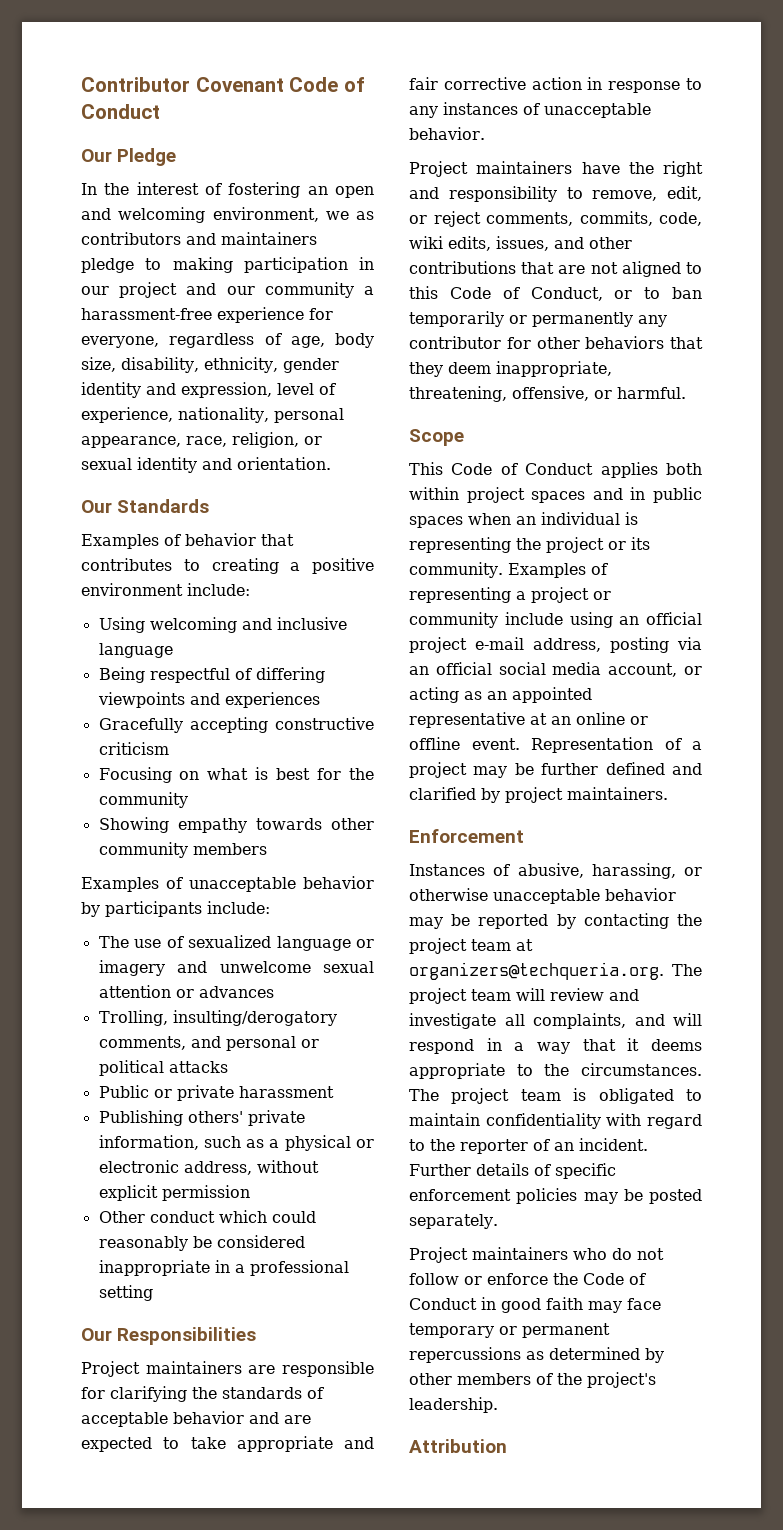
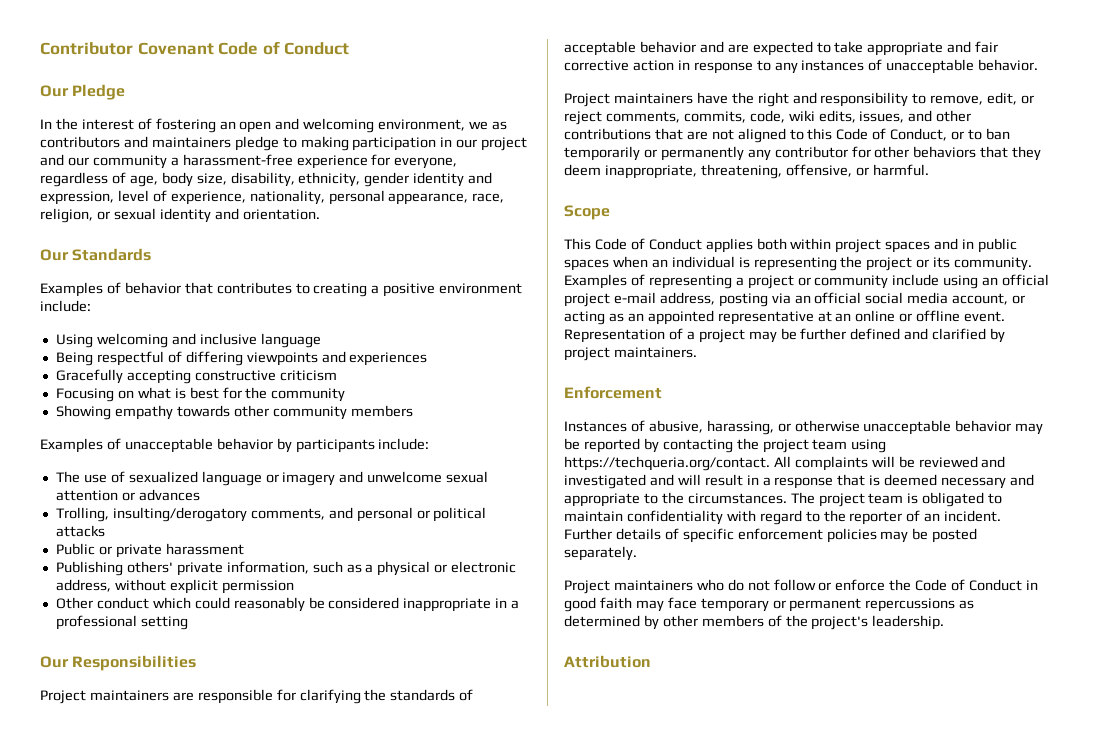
- Instances of abusive, harassing, or otherwise unacceptable behavior may be reported by contacting the project team at organizers@techqueria.org. The project team will review and investigate all complaints, and will respond in a way that it deems appropriate to the circumstances.
+ Instances of abusive, harassing, or otherwise unacceptable behavior may be reported by contacting the project team using https://techqueria.org/contact. All complaints will be reviewed and investigated and will result in a response that is deemed necessary and appropriate to the circumstances.

